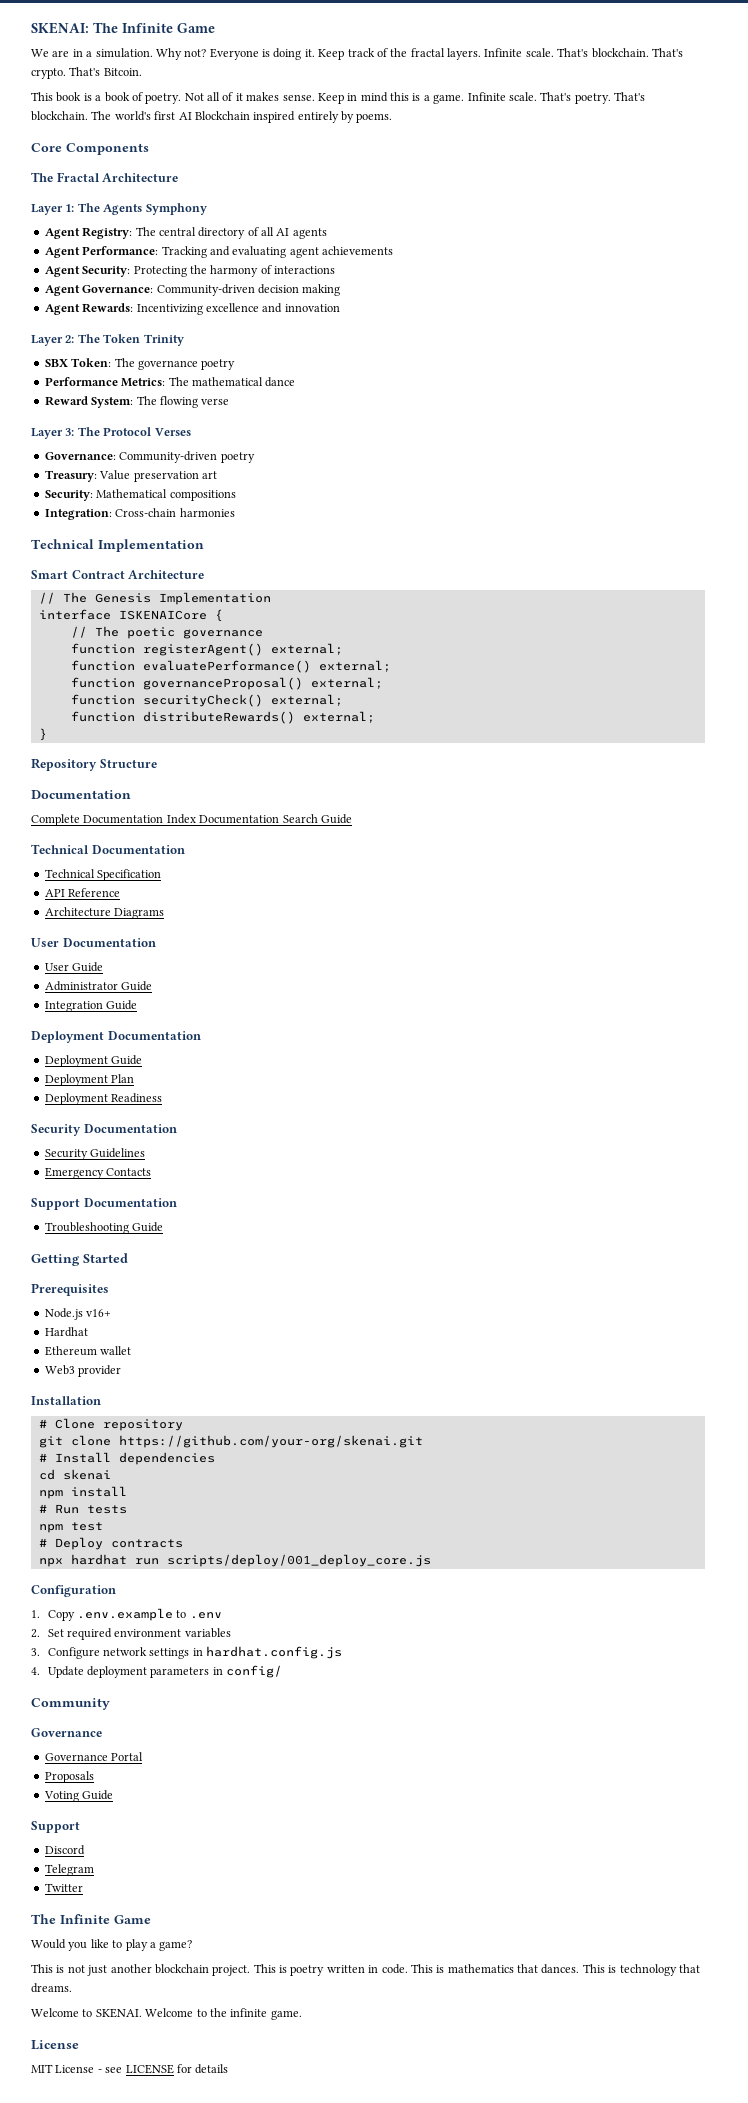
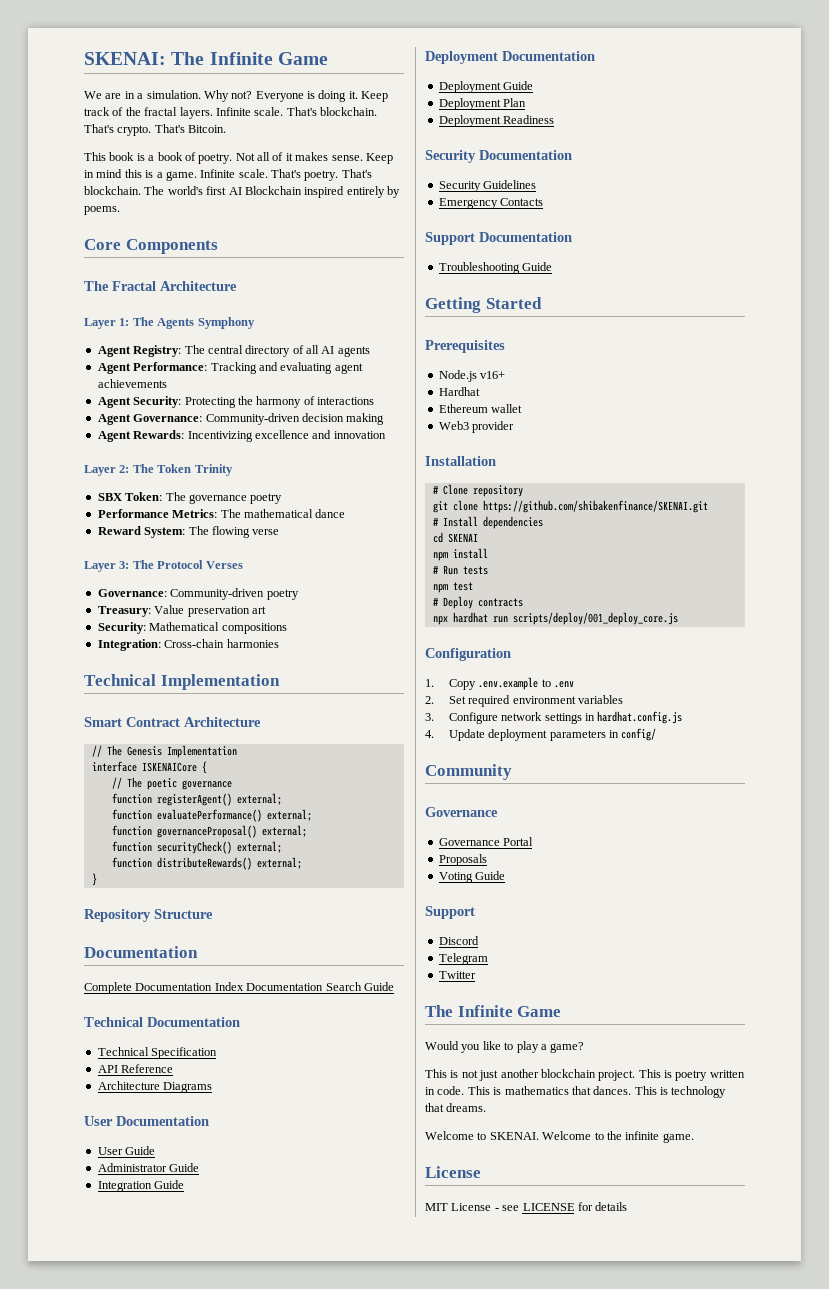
- git clone https://github.com/your-org/skenai.git
+ git clone https://github.com/shibakenfinance/SKENAI.git
- cd skenai
+ cd SKENAI

